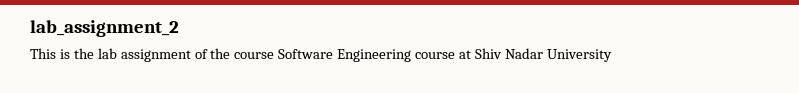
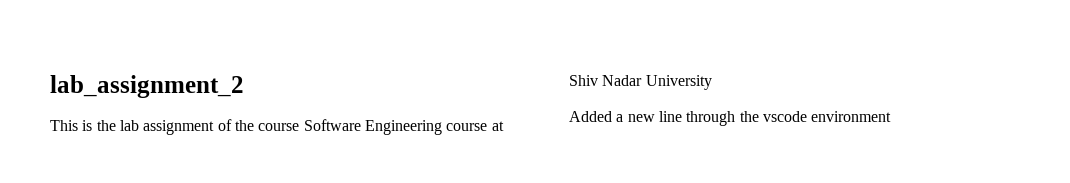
+ Added a new line through the vscode environment

